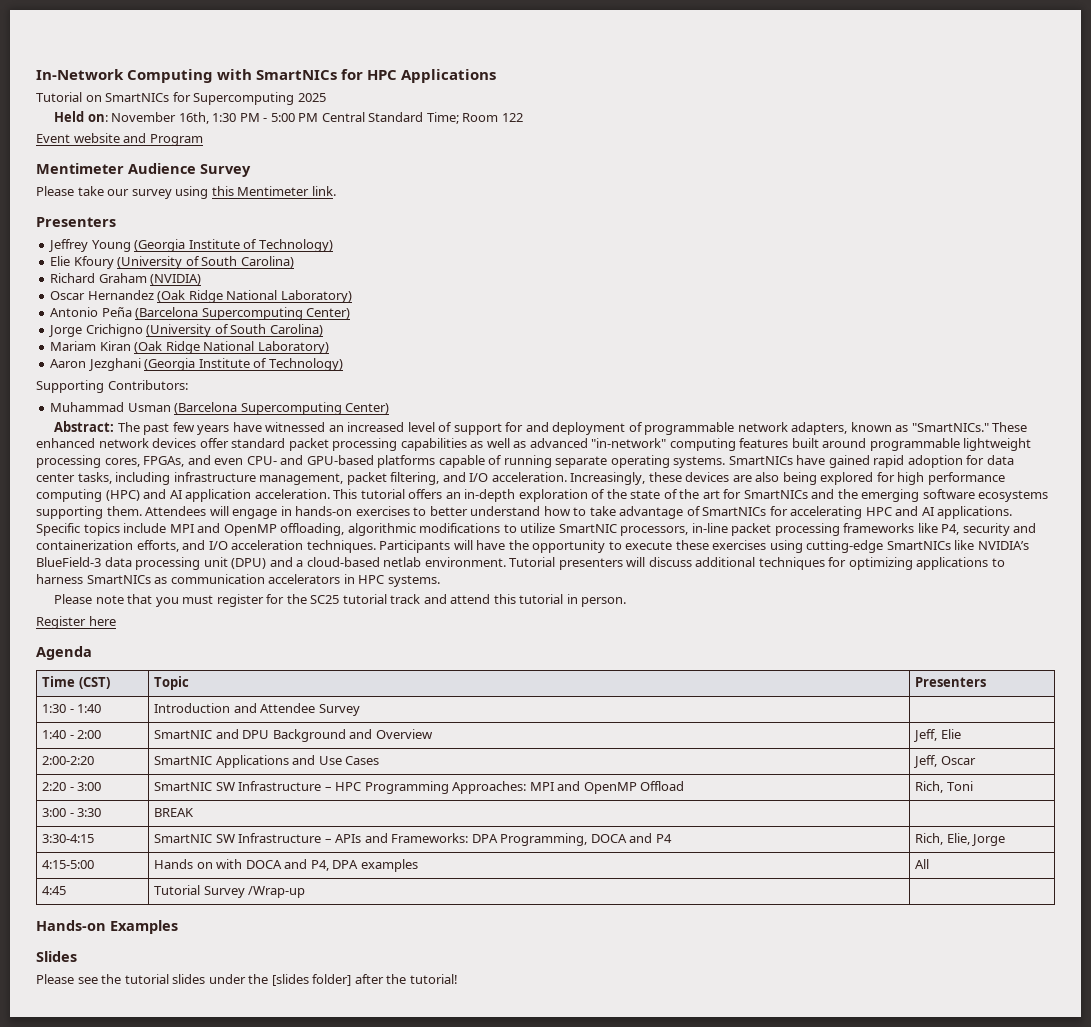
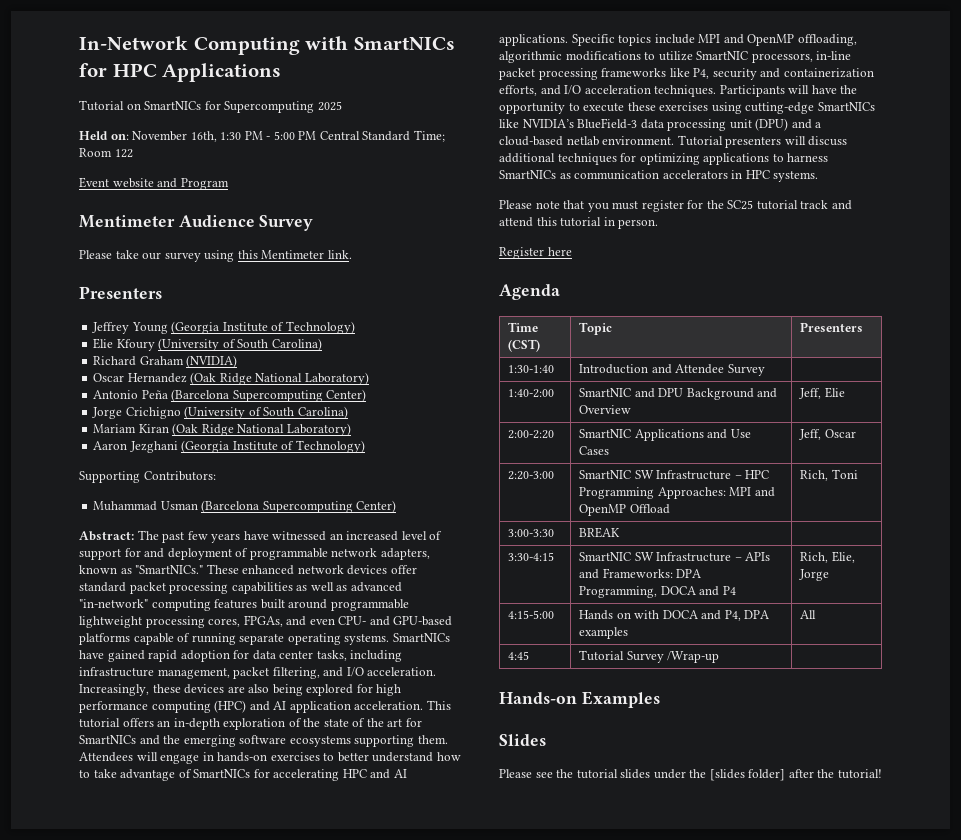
- 1:30 - 1:40 | Introduction and Attendee Survey |
+ 1:30-1:40 | Introduction and Attendee Survey |
- 1:40 - 2:00 | SmartNIC and DPU Background and Overview | Jeff, Elie
+ 1:40-2:00 | SmartNIC and DPU Background and Overview | Jeff, Elie
- 2:20 - 3:00 | SmartNIC SW Infrastructure – HPC Programming Approaches: MPI and OpenMP Offload | Rich, Toni
+ 2:20-3:00 | SmartNIC SW Infrastructure – HPC Programming Approaches: MPI and OpenMP Offload | Rich, Toni
- 3:00 - 3:30 | BREAK |
+ 3:00-3:30 | BREAK |

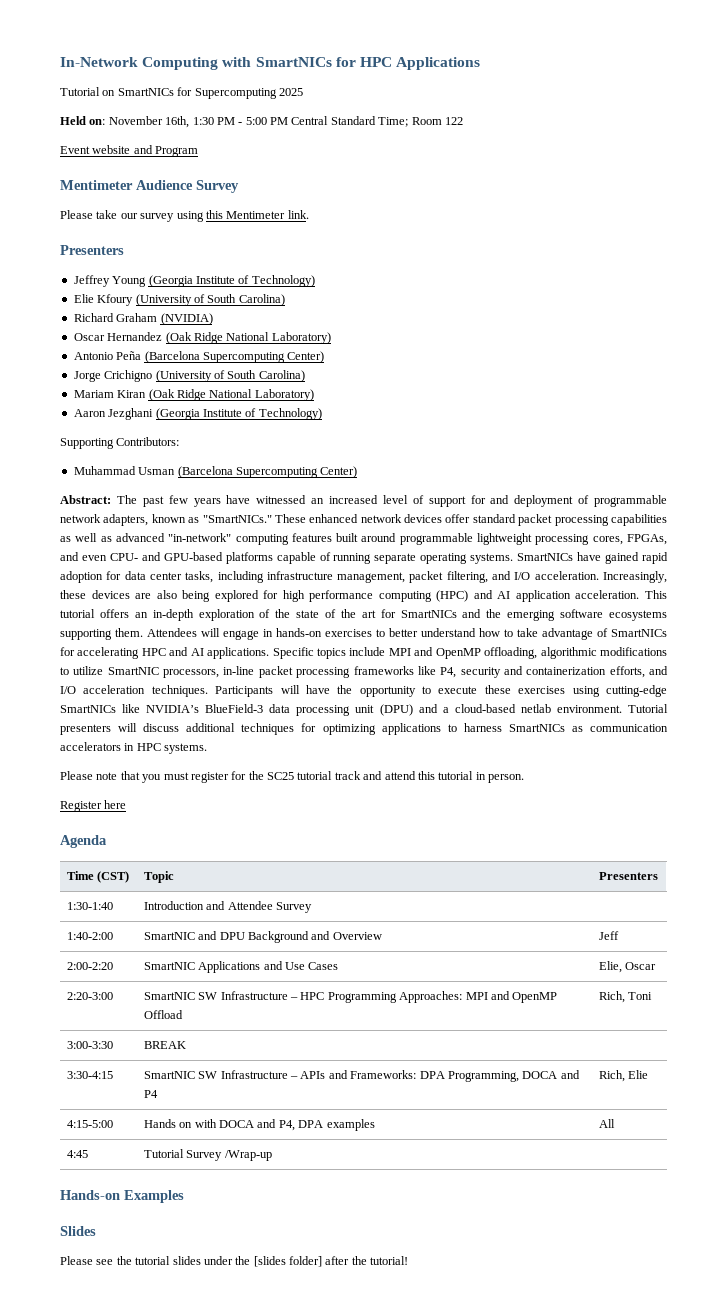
- 1:40-2:00 | SmartNIC and DPU Background and Overview | Jeff, Elie
+ 1:40-2:00 | SmartNIC and DPU Background and Overview | Jeff
- 2:00-2:20 | SmartNIC Applications and Use Cases | Jeff, Oscar
+ 2:00-2:20 | SmartNIC Applications and Use Cases | Elie, Oscar
- 3:30-4:15 | SmartNIC SW Infrastructure – APIs and Frameworks: DPA Programming, DOCA and P4 | Rich, Elie, Jorge
+ 3:30-4:15 | SmartNIC SW Infrastructure – APIs and Frameworks: DPA Programming, DOCA and P4 | Rich, Elie

